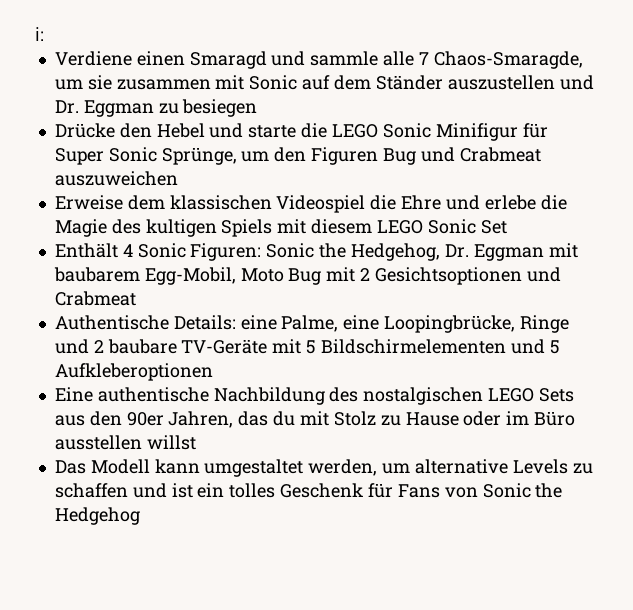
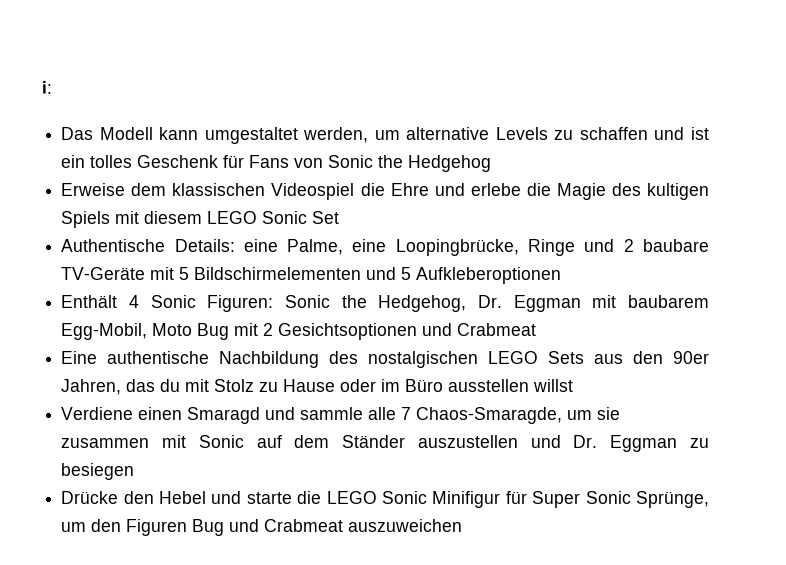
+ Das Modell kann umgestaltet werden, um alternative Levels zu schaffen und ist ein tolles Geschenk für Fans von Sonic the Hedgehog
+ Erweise dem klassischen Videospiel die Ehre und erlebe die Magie des kultigen Spiels mit diesem LEGO Sonic Set
+ Authentische Details: eine Palme, eine Loopingbrücke, Ringe und 2 baubare TV-Geräte mit 5 Bildschirmelementen und 5 Aufkleberoptionen
+ Enthält 4 Sonic Figuren: Sonic the Hedgehog, Dr. Eggman mit baubarem Egg-Mobil, Moto Bug mit 2 Gesichtsoptionen und Crabmeat
+ Eine authentische Nachbildung des nostalgischen LEGO Sets aus den 90er Jahren, das du mit Stolz zu Hause oder im Büro ausstellen willst
- Erweise dem klassischen Videospiel die Ehre und erlebe die Magie des kultigen Spiels mit diesem LEGO Sonic Set
- Enthält 4 Sonic Figuren: Sonic the Hedgehog, Dr. Eggman mit baubarem Egg-Mobil, Moto Bug mit 2 Gesichtsoptionen und Crabmeat
- Authentische Details: eine Palme, eine Loopingbrücke, Ringe und 2 baubare TV-Geräte mit 5 Bildschirmelementen und 5 Aufkleberoptionen
- Eine authentische Nachbildung des nostalgischen LEGO Sets aus den 90er Jahren, das du mit Stolz zu Hause oder im Büro ausstellen willst
- Das Modell kann umgestaltet werden, um alternative Levels zu schaffen und ist ein tolles Geschenk für Fans von Sonic the Hedgehog

